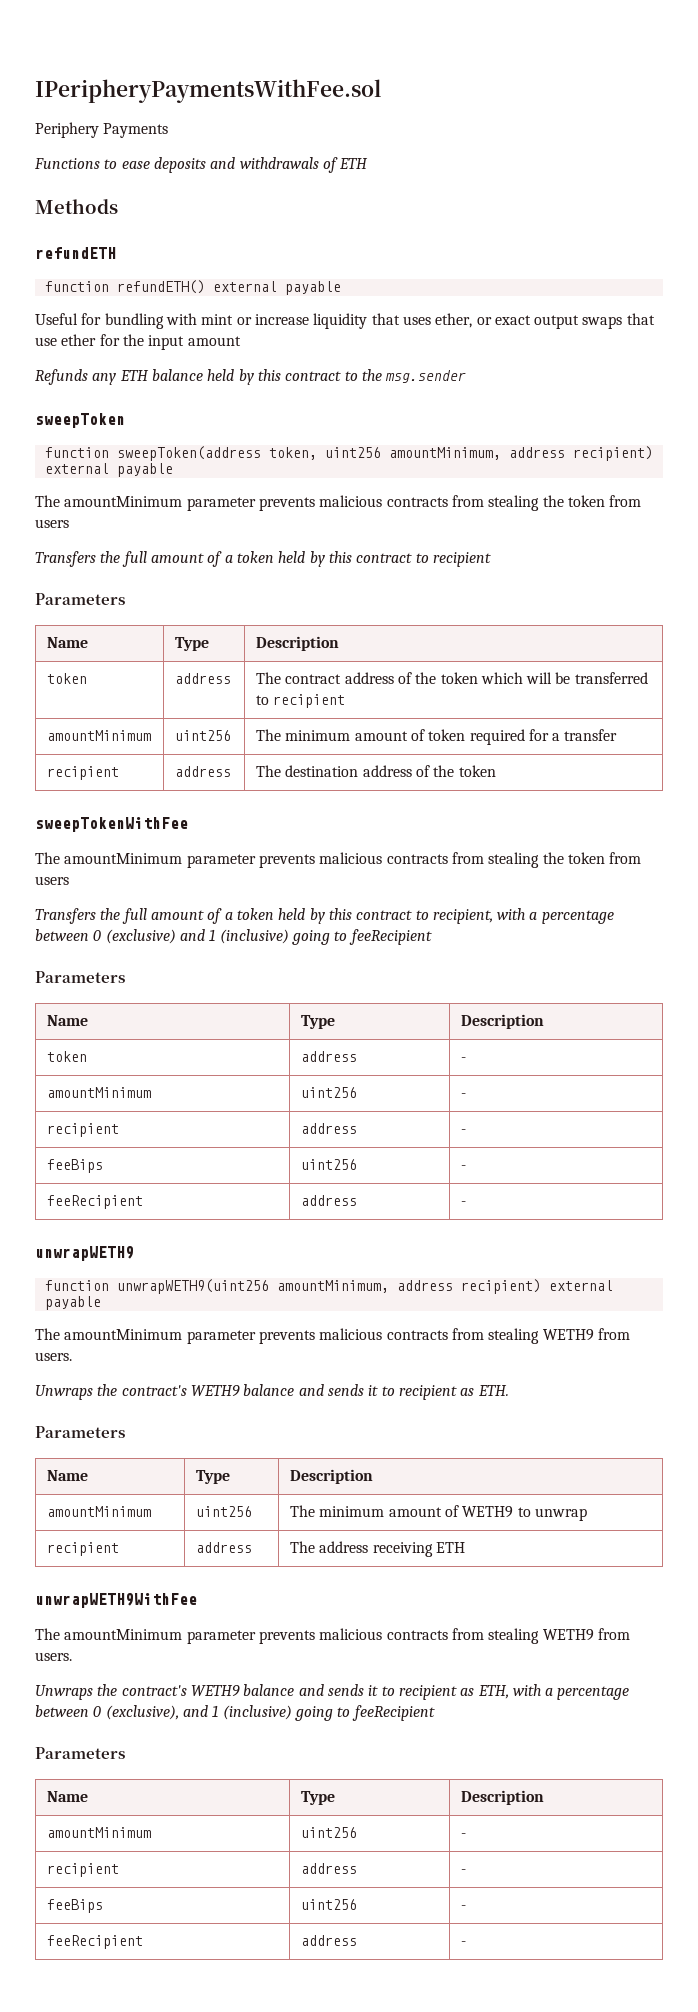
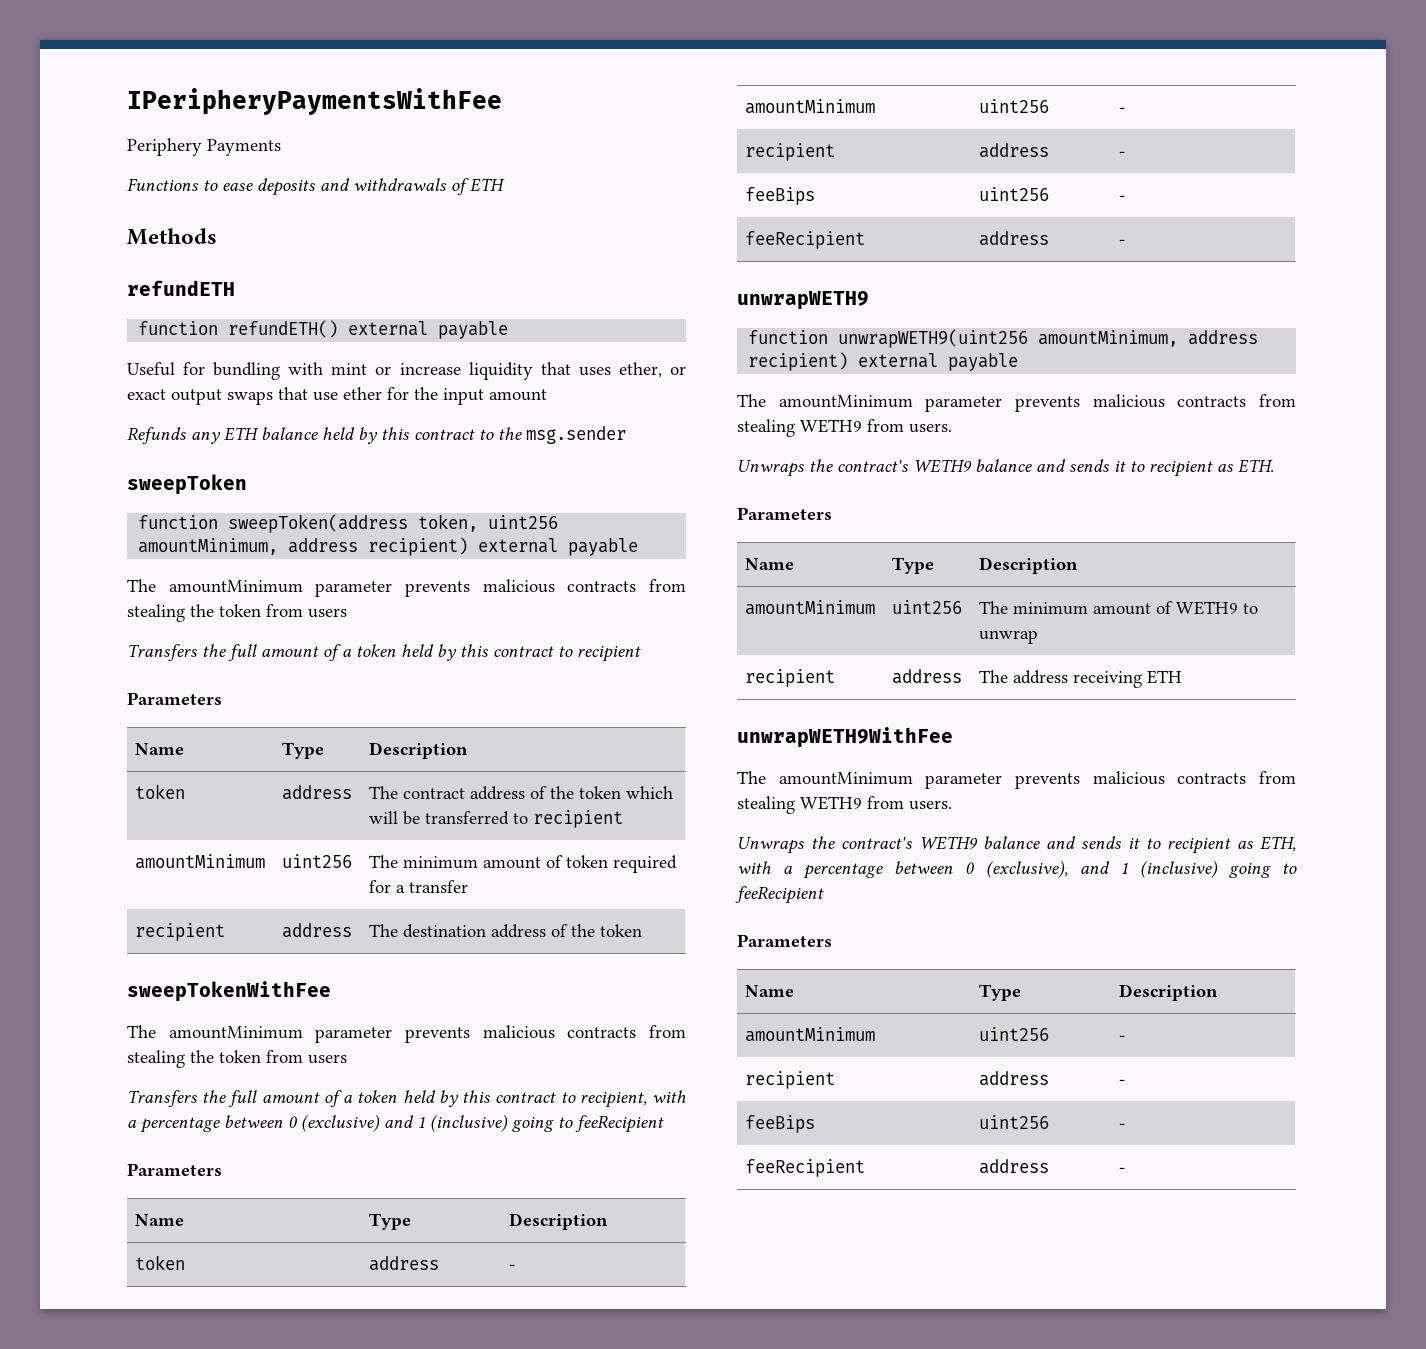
- IPeripheryPaymentsWithFee.sol
+ IPeripheryPaymentsWithFee

